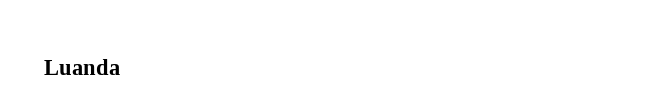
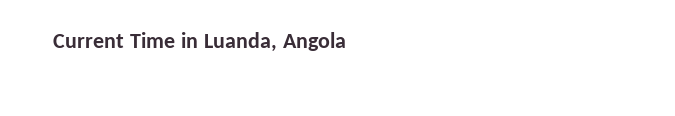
- Luanda
+ Current Time in Luanda, Angola

